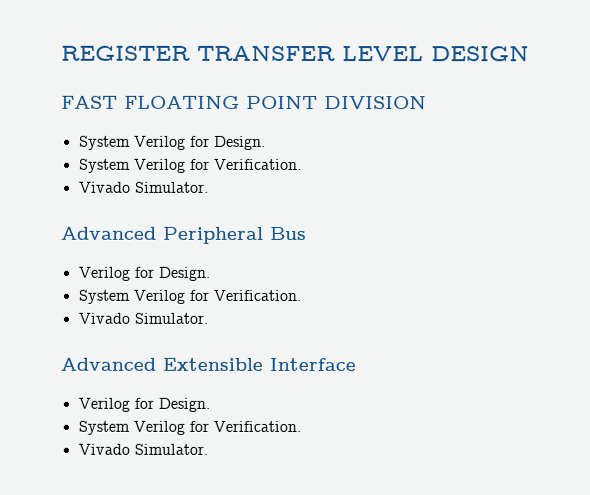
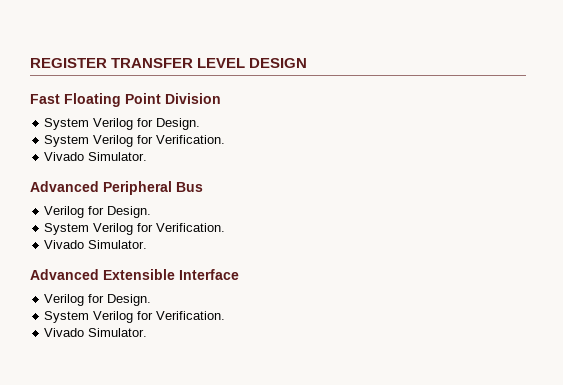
- FAST FLOATING POINT DIVISION
+ Fast Floating Point Division

